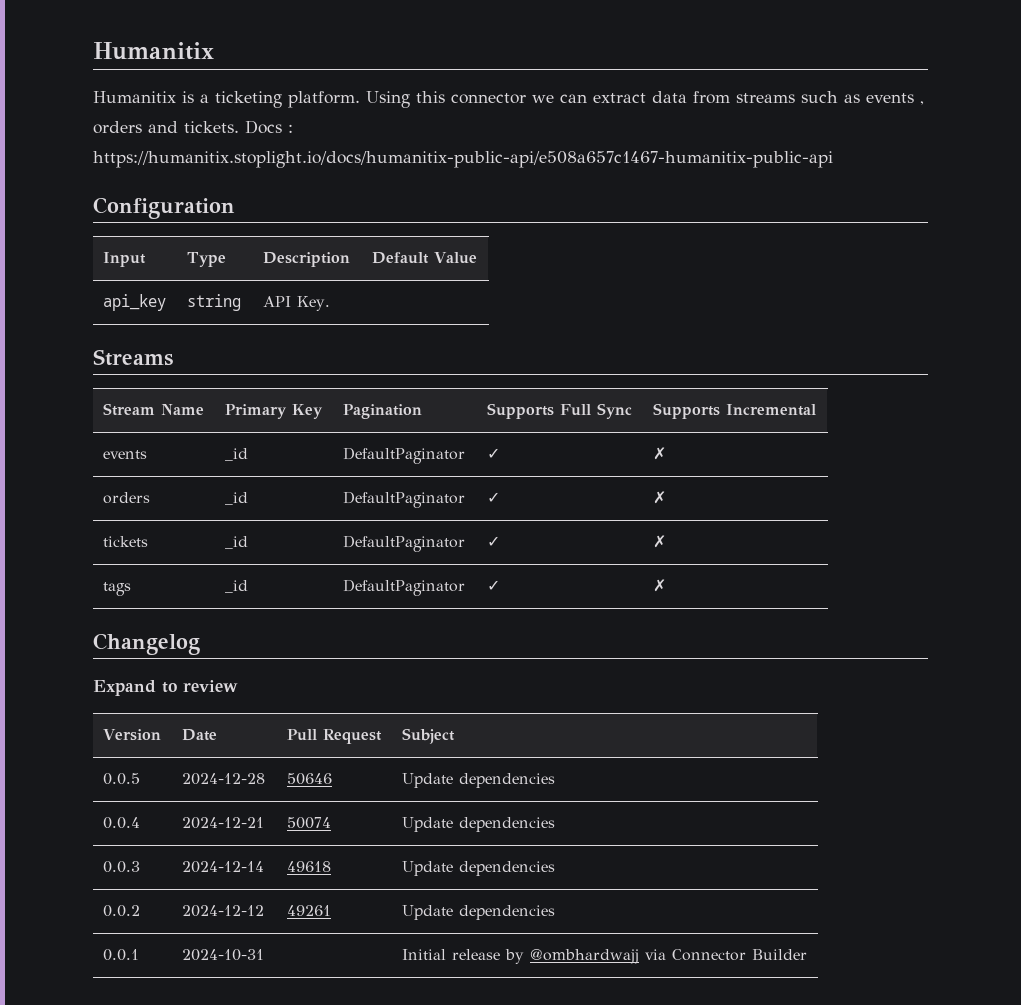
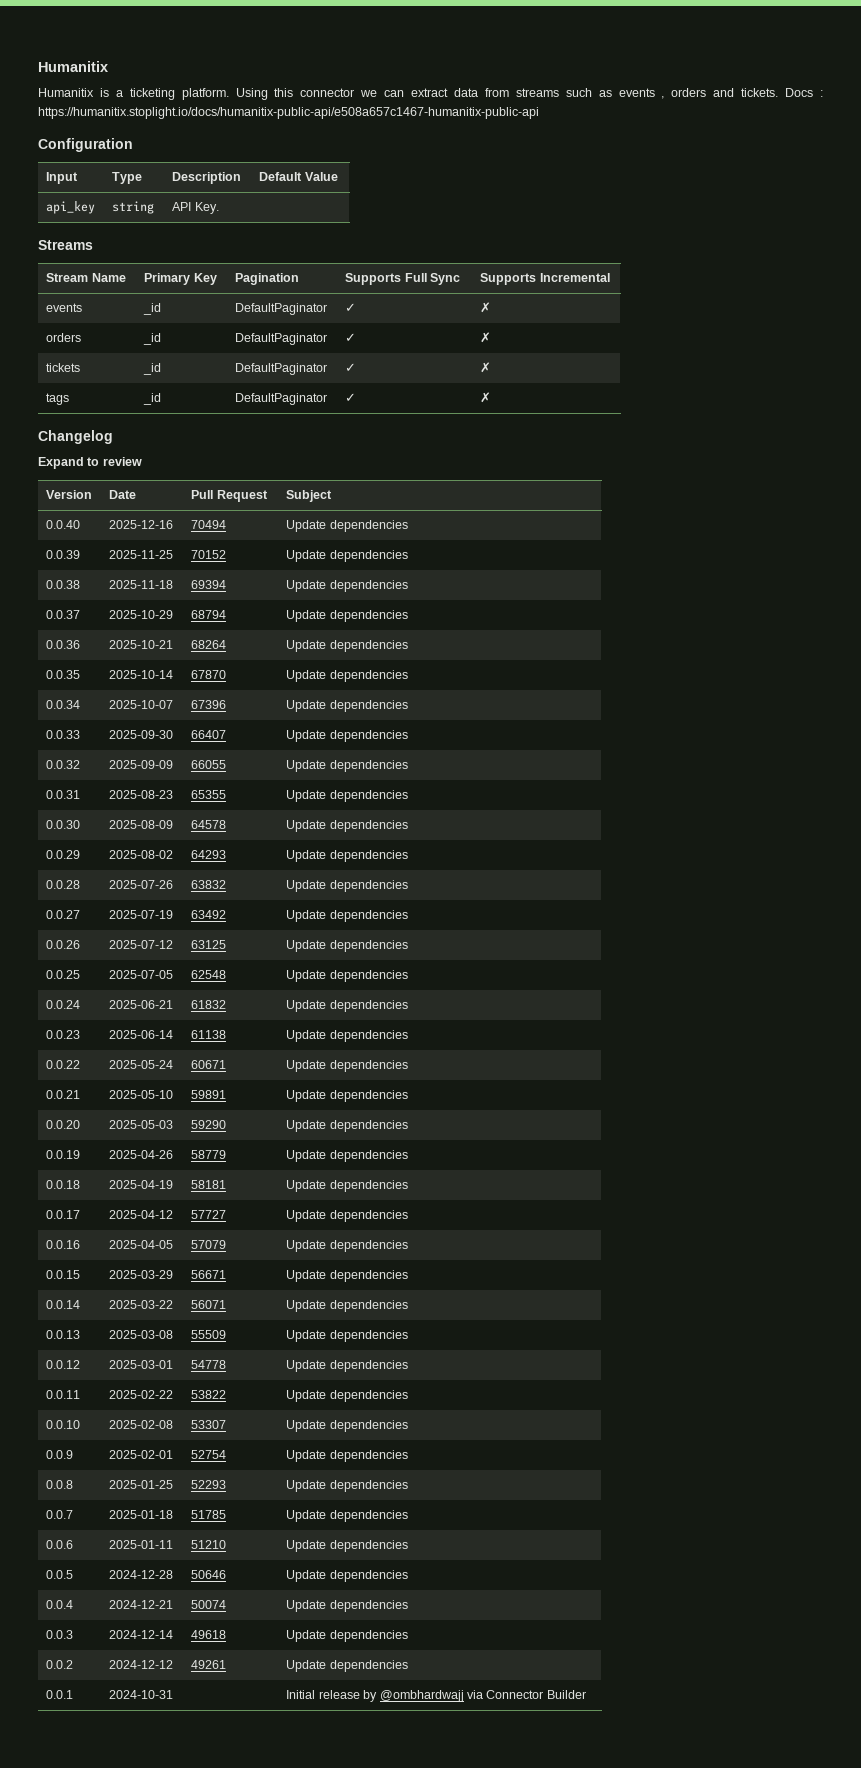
+ 0.0.40 | 2025-12-16 | 70494 | Update dependencies
+ 0.0.39 | 2025-11-25 | 70152 | Update dependencies
+ 0.0.38 | 2025-11-18 | 69394 | Update dependencies
+ 0.0.37 | 2025-10-29 | 68794 | Update dependencies
+ 0.0.36 | 2025-10-21 | 68264 | Update dependencies
+ 0.0.35 | 2025-10-14 | 67870 | Update dependencies
+ 0.0.34 | 2025-10-07 | 67396 | Update dependencies
+ 0.0.33 | 2025-09-30 | 66407 | Update dependencies
+ 0.0.32 | 2025-09-09 | 66055 | Update dependencies
+ 0.0.31 | 2025-08-23 | 65355 | Update dependencies
+ 0.0.30 | 2025-08-09 | 64578 | Update dependencies
+ 0.0.29 | 2025-08-02 | 64293 | Update dependencies
+ 0.0.28 | 2025-07-26 | 63832 | Update dependencies
+ 0.0.27 | 2025-07-19 | 63492 | Update dependencies
+ 0.0.26 | 2025-07-12 | 63125 | Update dependencies
+ 0.0.25 | 2025-07-05 | 62548 | Update dependencies
+ 0.0.24 | 2025-06-21 | 61832 | Update dependencies
+ 0.0.23 | 2025-06-14 | 61138 | Update dependencies
+ 0.0.22 | 2025-05-24 | 60671 | Update dependencies
+ 0.0.21 | 2025-05-10 | 59891 | Update dependencies
+ 0.0.20 | 2025-05-03 | 59290 | Update dependencies
+ 0.0.19 | 2025-04-26 | 58779 | Update dependencies
+ 0.0.18 | 2025-04-19 | 58181 | Update dependencies
+ 0.0.17 | 2025-04-12 | 57727 | Update dependencies
+ 0.0.16 | 2025-04-05 | 57079 | Update dependencies
+ 0.0.15 | 2025-03-29 | 56671 | Update dependencies
+ 0.0.14 | 2025-03-22 | 56071 | Update dependencies
+ 0.0.13 | 2025-03-08 | 55509 | Update dependencies
+ 0.0.12 | 2025-03-01 | 54778 | Update dependencies
+ 0.0.11 | 2025-02-22 | 53822 | Update dependencies
+ 0.0.10 | 2025-02-08 | 53307 | Update dependencies
+ 0.0.9 | 2025-02-01 | 52754 | Update dependencies
+ 0.0.8 | 2025-01-25 | 52293 | Update dependencies
+ 0.0.7 | 2025-01-18 | 51785 | Update dependencies
+ 0.0.6 | 2025-01-11 | 51210 | Update dependencies

